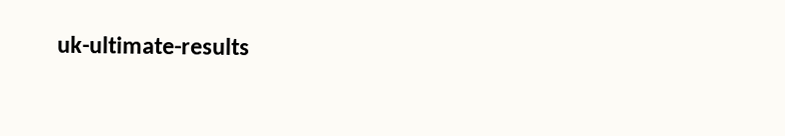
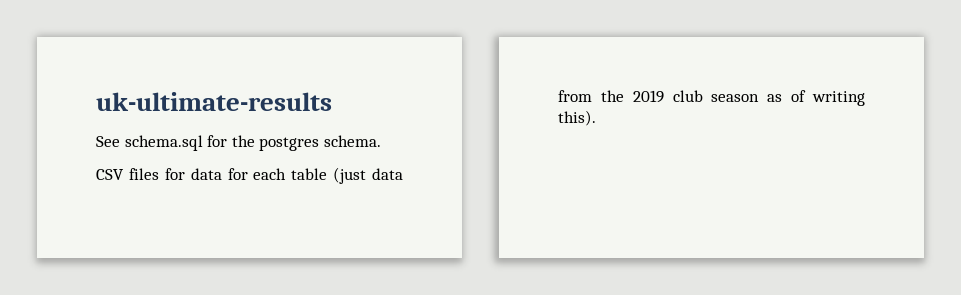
+ See schema.sql for the postgres schema.
+ CSV files for data for each table (just data from the 2019 club season as of writing this).

